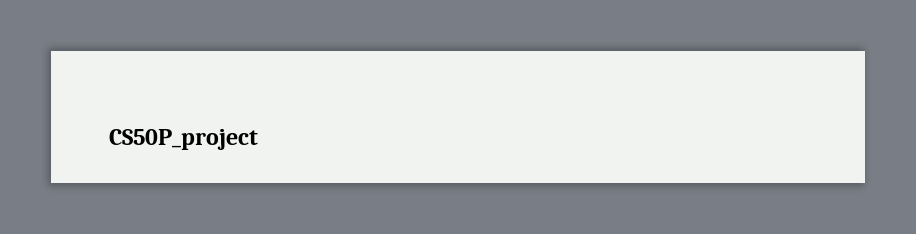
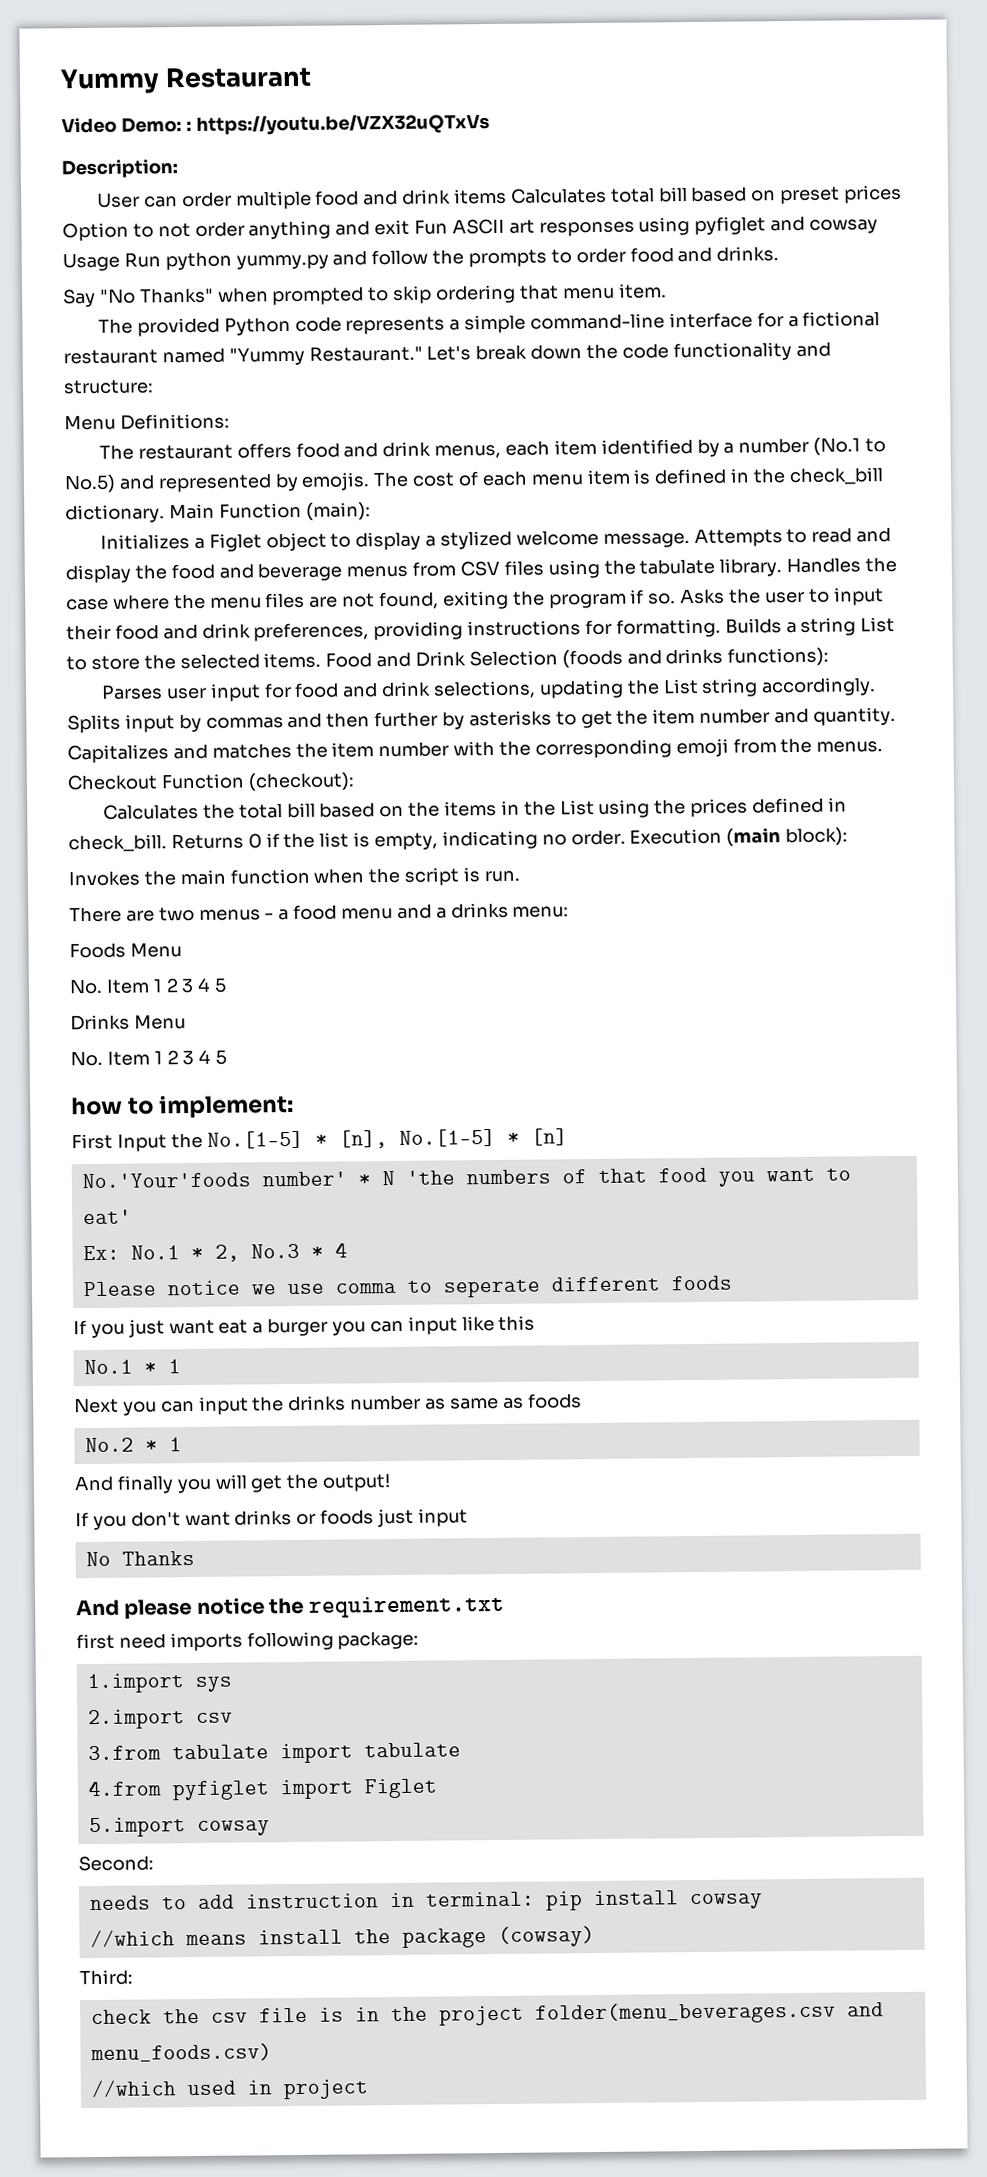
- CS50P_project
+ Yummy Restaurant
+ Video Demo: : https://youtu.be/VZX32uQTxVs
+ Description:
+ User can order multiple food and drink items Calculates total bill based on preset prices Option to not order anything and exit Fun ASCII art responses using pyfiglet and cowsay Usage Run python yummy.py and follow the prompts to order food and drinks.
+ Say "No Thanks" when prompted to skip ordering that menu item.
+ The provided Python code represents a simple command-line interface for a fictional restaurant named "Yummy Restaurant." Let's break down the code functionality and structure:
+ Menu Definitions:
+ The restaurant offers food and drink menus, each item identified by a number (No.1 to No.5) and represented by emojis. The cost of each menu item is defined in the check_bill dictionary. Main Function (main):
+ Initializes a Figlet object to display a stylized welcome message. Attempts to read and display the food and beverage menus from CSV files using the tabulate library. Handles the case where the menu files are not found, exiting the program if so. Asks the user to input their food and drink preferences, providing instructions for formatting. Builds a string List to store the selected items. Food and Drink Selection (foods and drinks functions):
+ Parses user input for food and drink selections, updating the List string accordingly. Splits input by commas and then further by asterisks to get the item number and quantity. Capitalizes and matches the item number with the corresponding emoji from the menus. Checkout Function (checkout):
+ Calculates the total bill based on the items in the List using the prices defined in check_bill. Returns 0 if the list is empty, indicating no order. Execution (main block):
+ Invokes the main function when the script is run.
+ There are two menus - a food menu and a drinks menu:
+ Foods Menu
+ No. Item 1 2 3 4 5
+ Drinks Menu
+ No. Item 1 2 3 4 5
+ how to implement:
+ First Input the No.[1-5] * [n], No.[1-5] * [n]
+ No.'Your'foods number' * N 'the numbers of that food you want to eat'
+ Ex: No.1 * 2, No.3 * 4
+ Please notice we use comma to seperate different foods
+ If you just want eat a burger you can input like this
+ No.1 * 1
+ Next you can input the drinks number as same as foods
+ No.2 * 1
+ And finally you will get the output!
+ If you don't want drinks or foods just input
+ No Thanks
+ And please notice the requirement.txt
+ first need imports following package:
+ 1.import sys
+ 2.import csv
+ 3.from tabulate import tabulate
+ 4.from pyfiglet import Figlet
+ 5.import cowsay
+ Second:
+ needs to add instruction in terminal: pip install cowsay
+ //which means install the package (cowsay)
+ Third:
+ check the csv file is in the project folder(menu_beverages.csv and menu_foods.csv)
+ //which used in project

